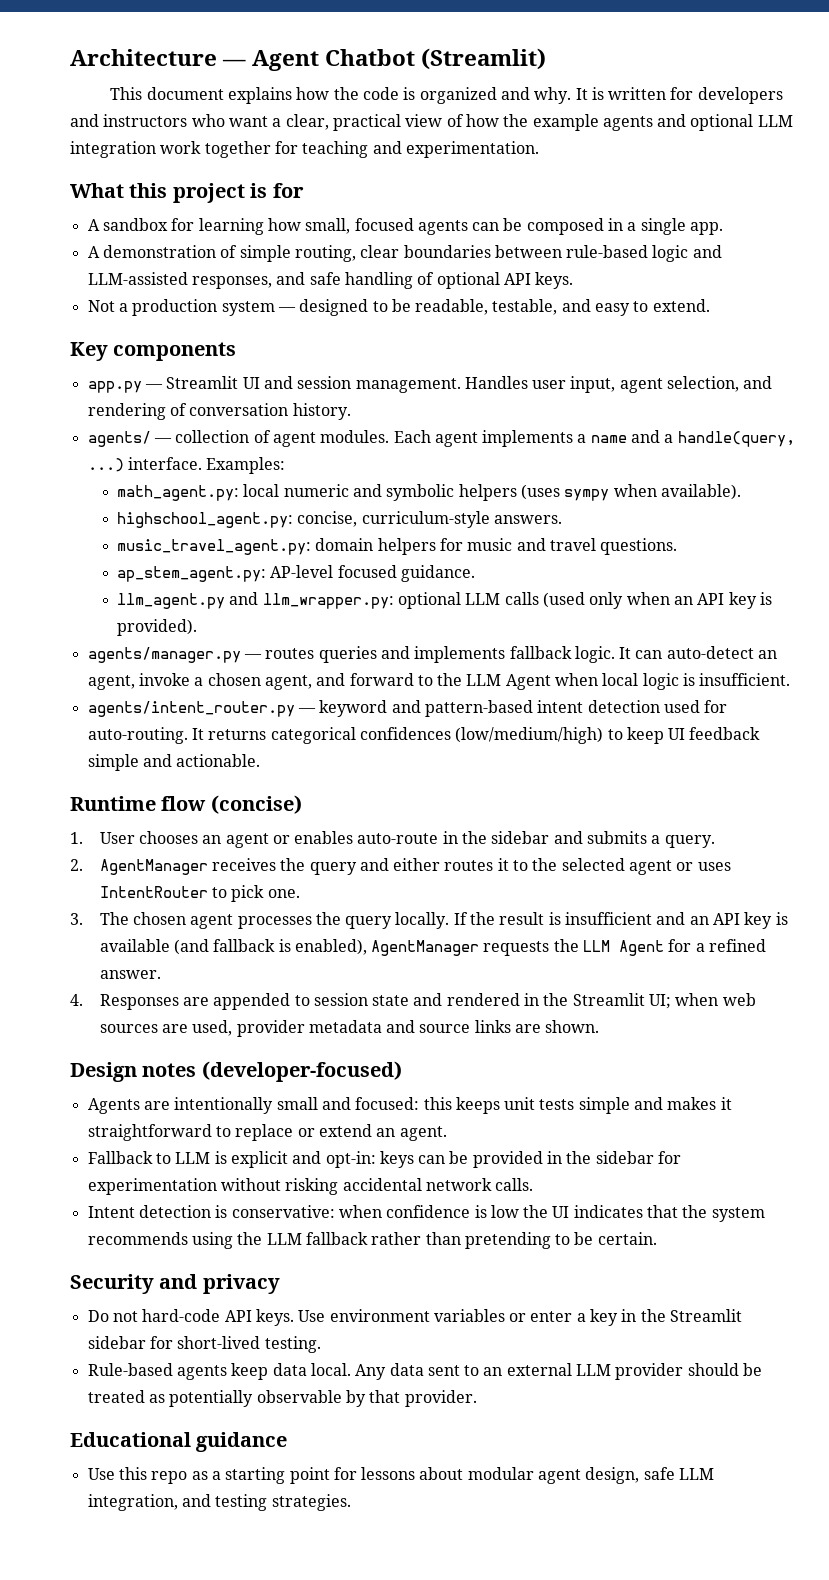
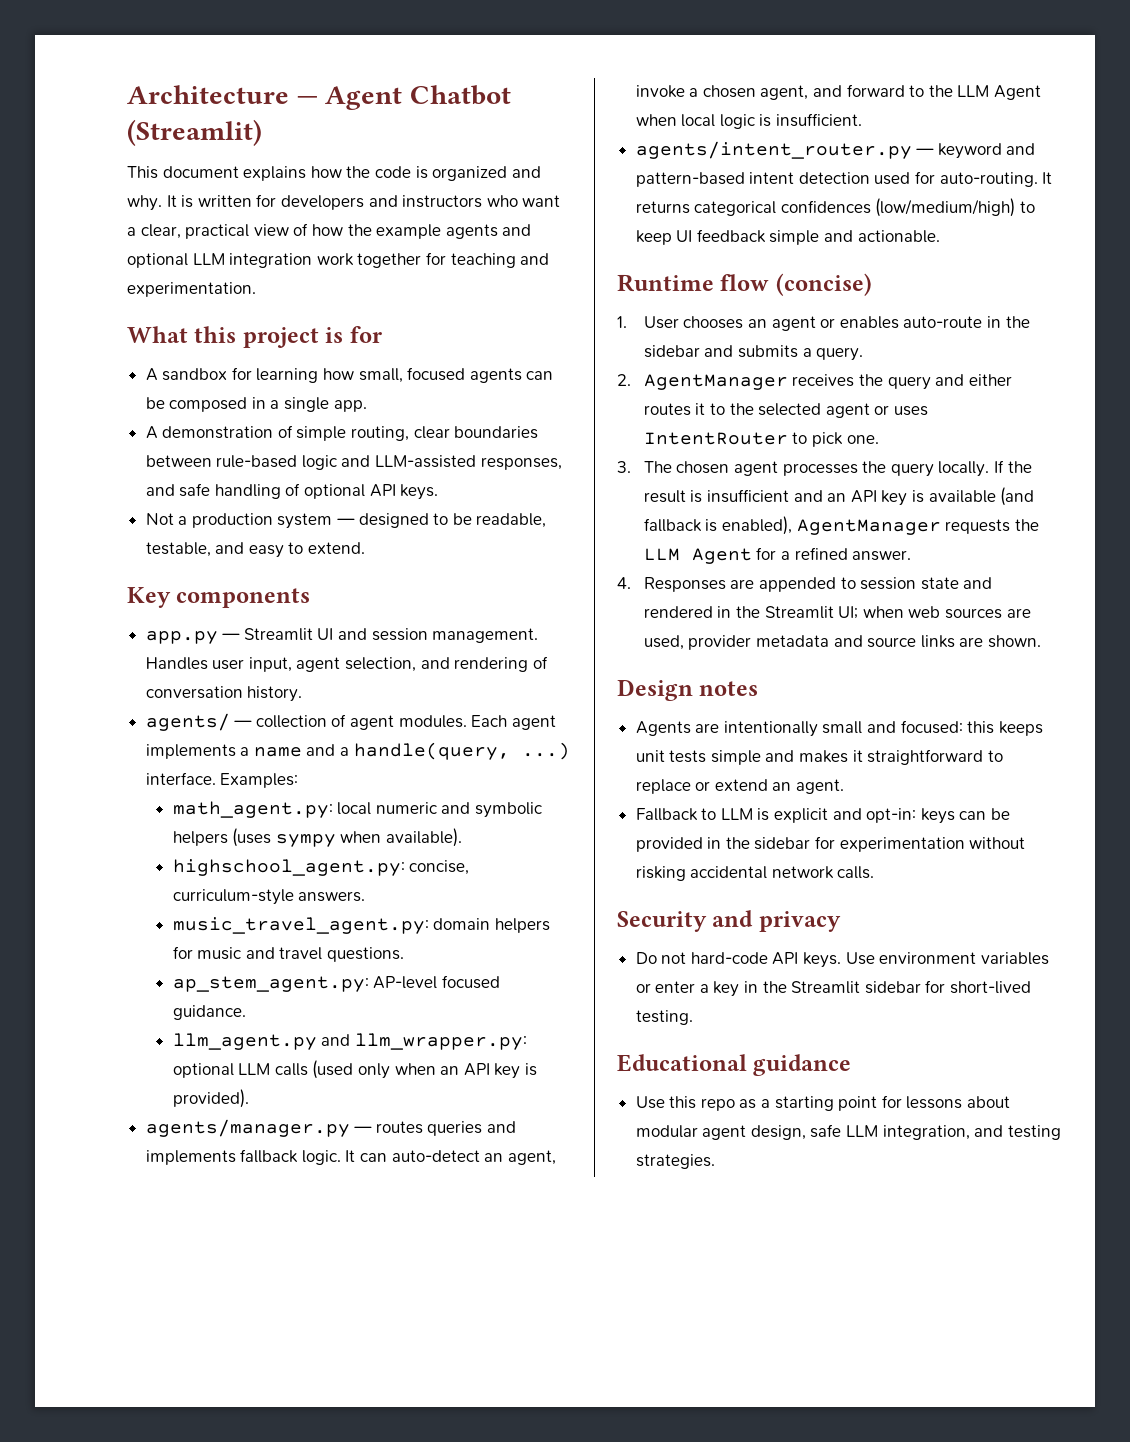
- Design notes (developer-focused)
+ Design notes
- Intent detection is conservative: when confidence is low the UI indicates that the system recommends using the LLM fallback rather than pretending to be certain.
- Rule-based agents keep data local. Any data sent to an external LLM provider should be treated as potentially observable by that provider.

